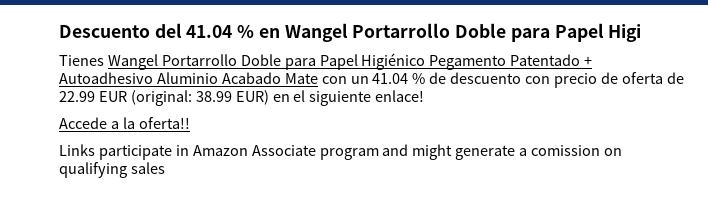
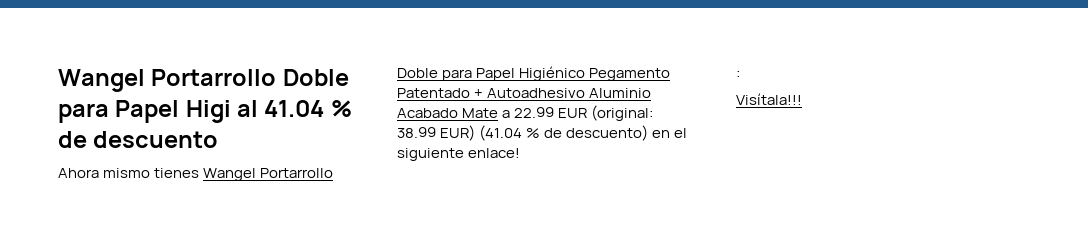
- Descuento del 41.04 % en Wangel Portarrollo Doble para Papel Higi
- Tienes Wangel Portarrollo Doble para Papel Higiénico Pegamento Patentado + Autoadhesivo Aluminio Acabado Mate con un 41.04 % de descuento con precio de oferta de 22.99 EUR (original: 38.99 EUR) en el siguiente enlace!
+ Wangel Portarrollo Doble para Papel Higi al 41.04 % de descuento
+ Ahora mismo tienes Wangel Portarrollo Doble para Papel Higiénico Pegamento Patentado + Autoadhesivo Aluminio Acabado Mate a 22.99 EUR (original: 38.99 EUR) (41.04 % de descuento) en el siguiente enlace!
- Accede a la oferta!!
- Links participate in Amazon Associate program and might generate a comission on qualifying sales
+ :
+ Visítala!!!

